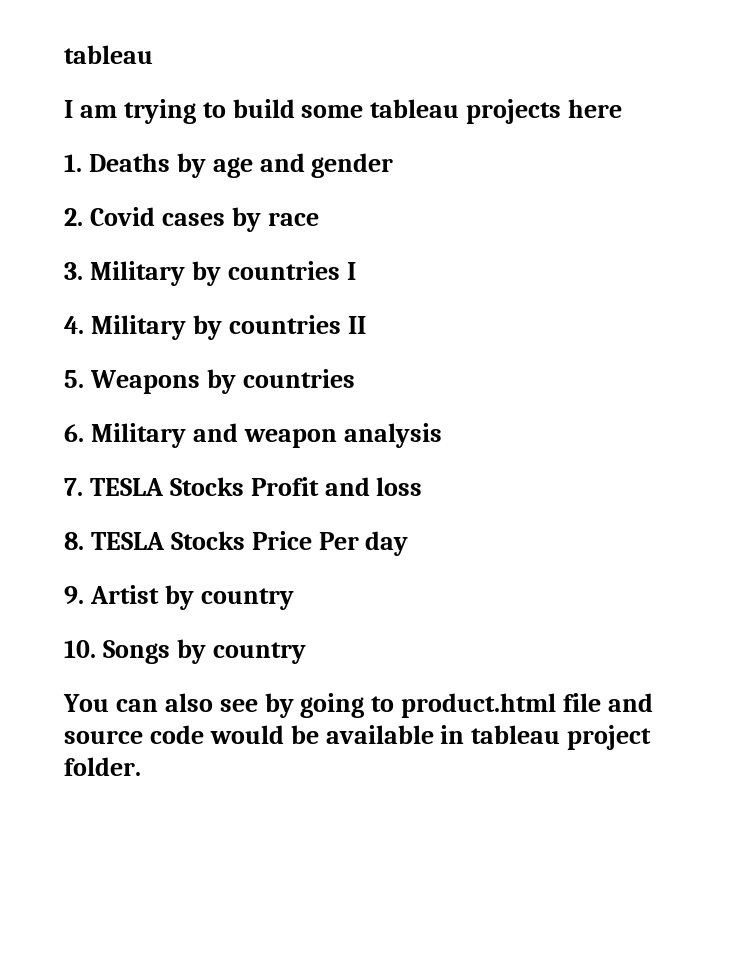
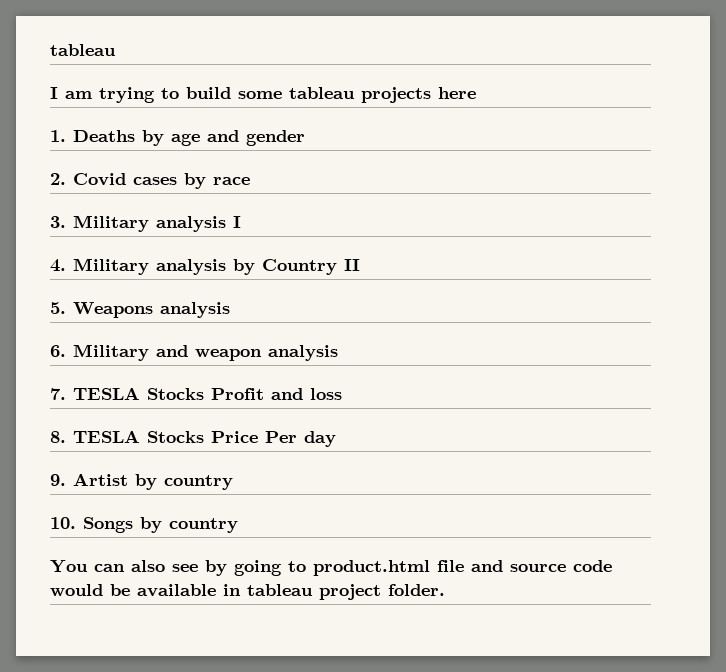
- 3. Military by countries I
+ 3. Military analysis I
- 4. Military by countries II
+ 4. Military analysis by Country II
- 5. Weapons by countries
+ 5. Weapons analysis

